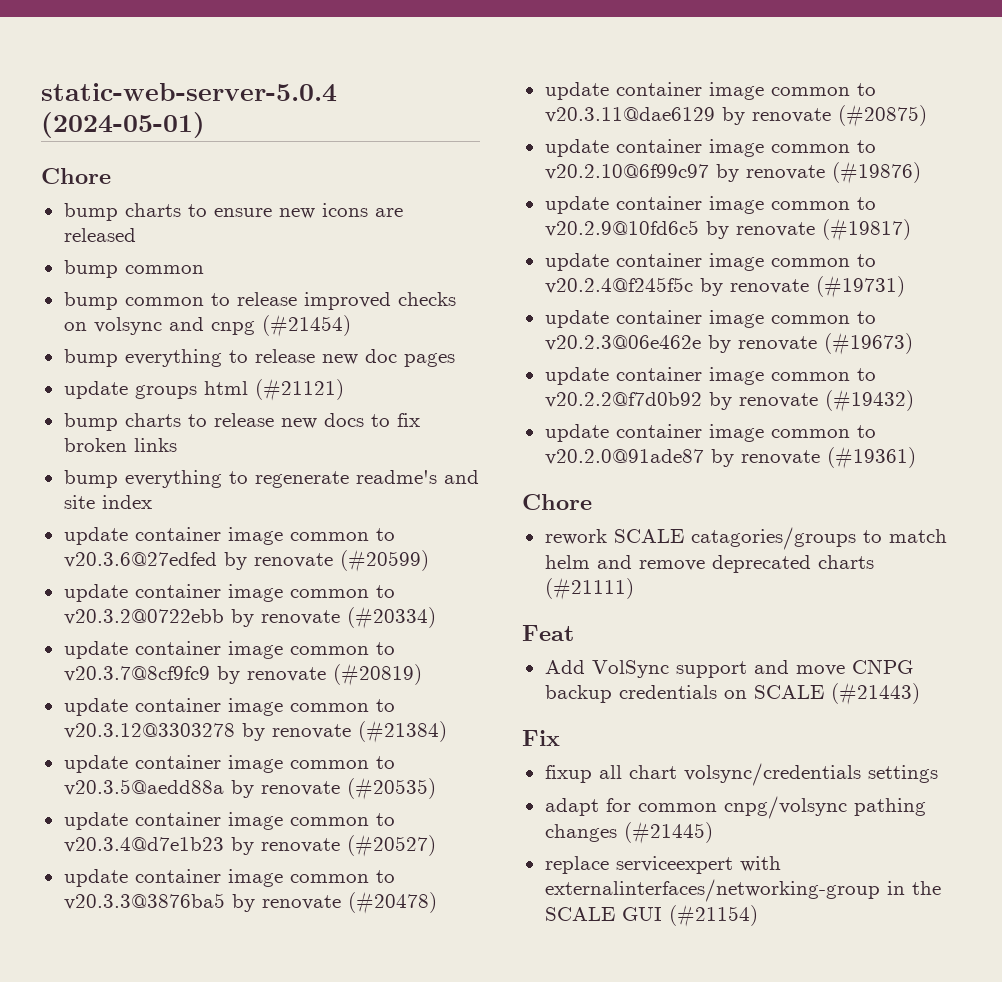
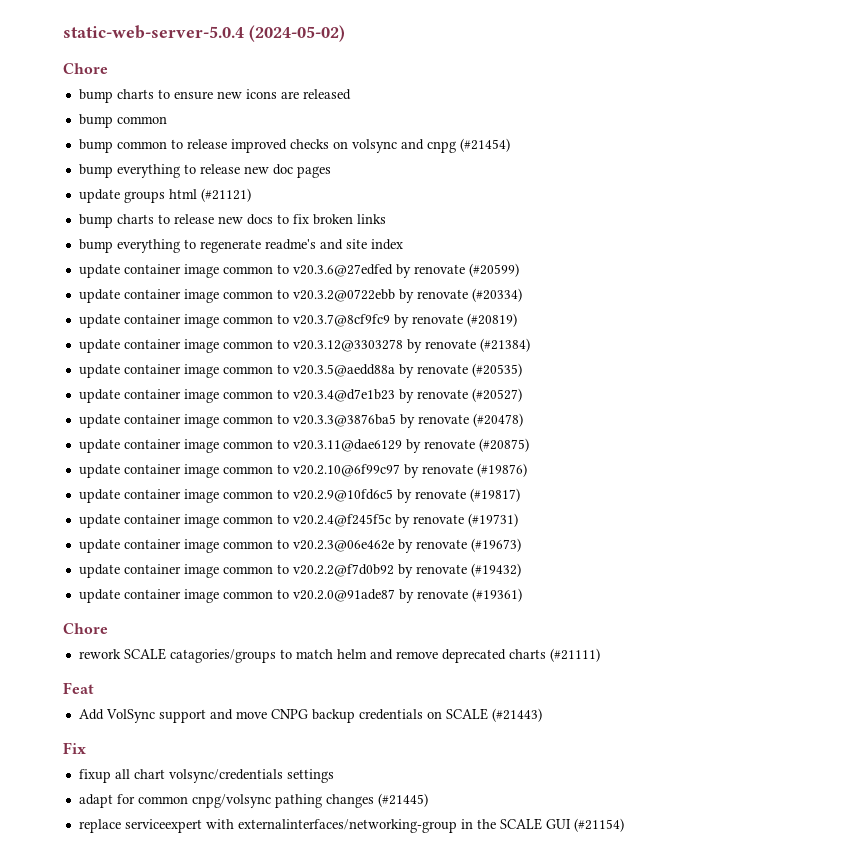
- static-web-server-5.0.4 (2024-05-01)
+ static-web-server-5.0.4 (2024-05-02)

